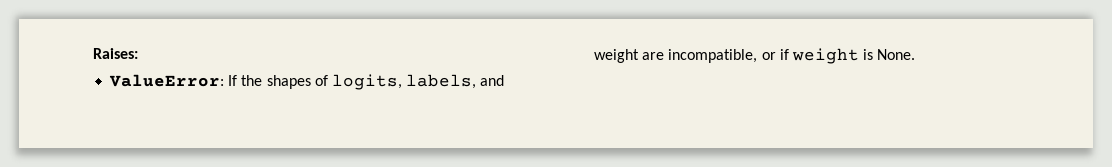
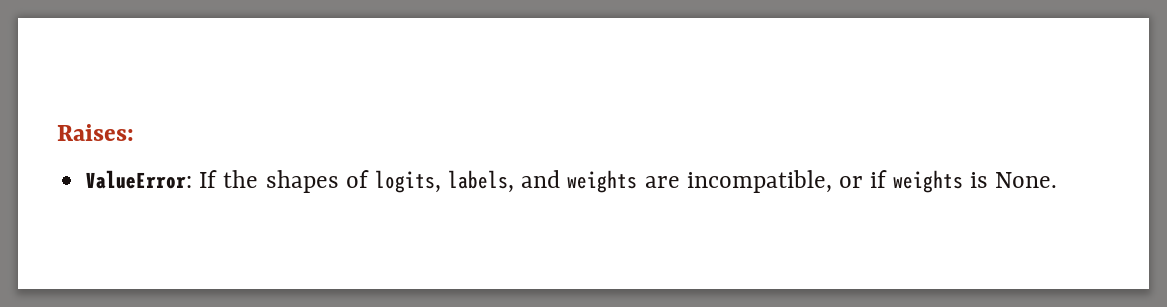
- ValueError: If the shapes of logits, labels, and weight are incompatible, or if weight is None.
+ ValueError: If the shapes of logits, labels, and weights are incompatible, or if weights is None.

